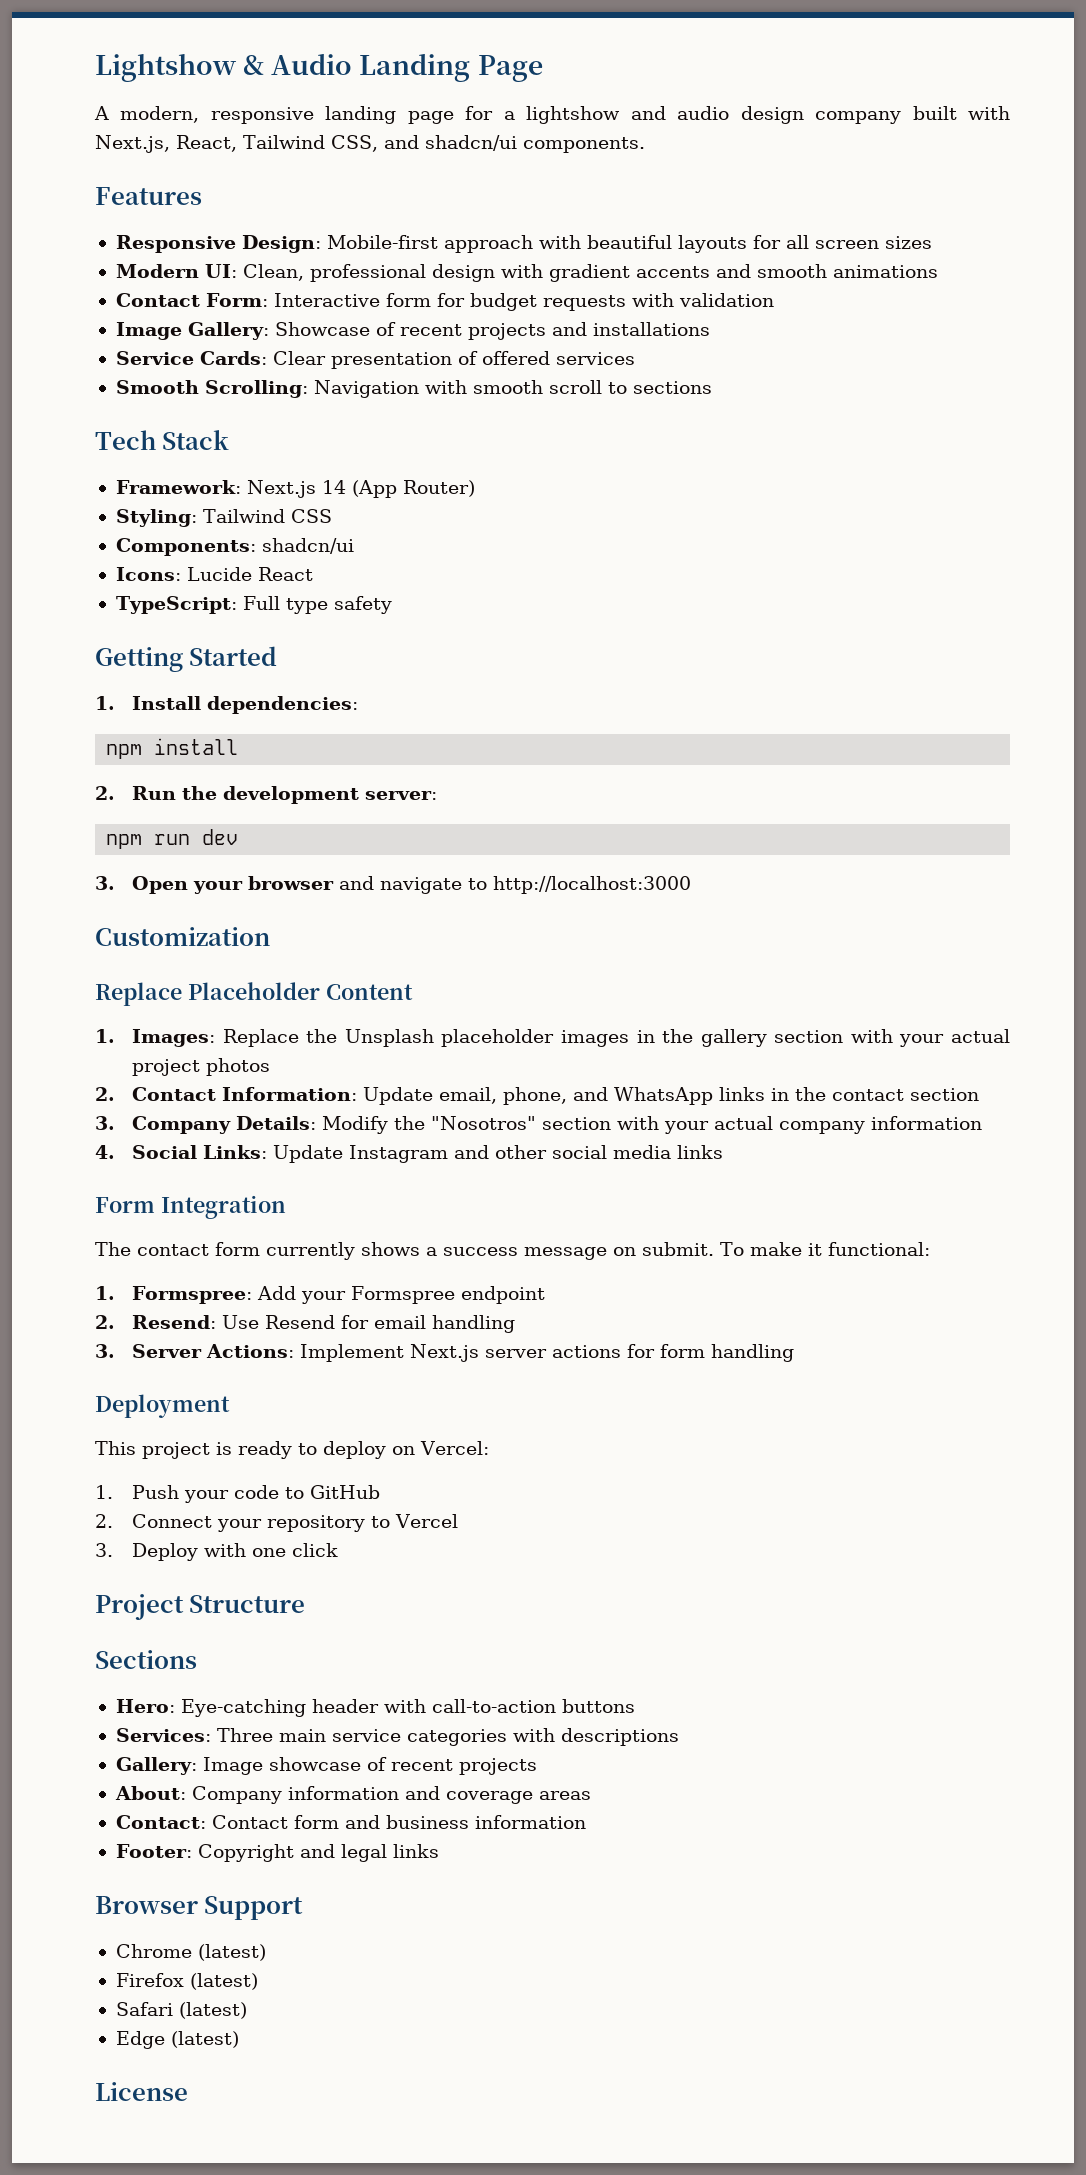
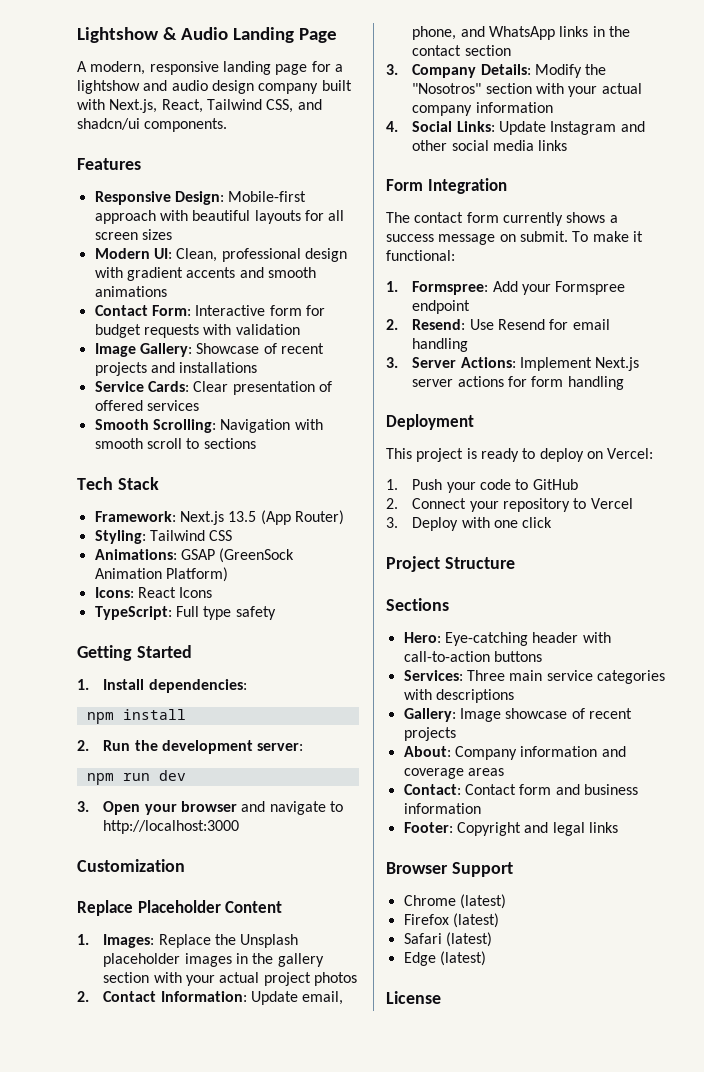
- Framework: Next.js 14 (App Router)
+ Framework: Next.js 13.5 (App Router)
- Components: shadcn/ui
+ Animations: GSAP (GreenSock Animation Platform)
- Icons: Lucide React
+ Icons: React Icons

